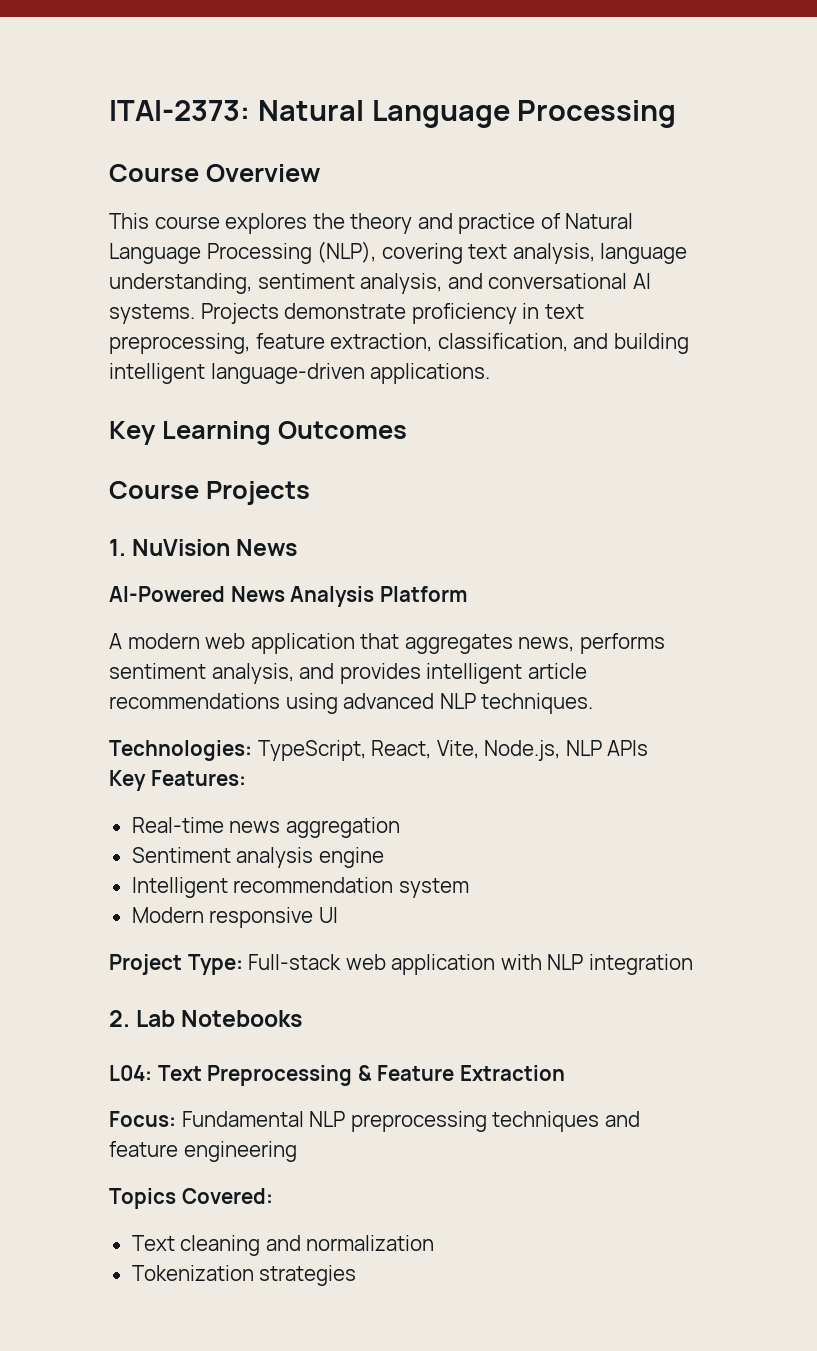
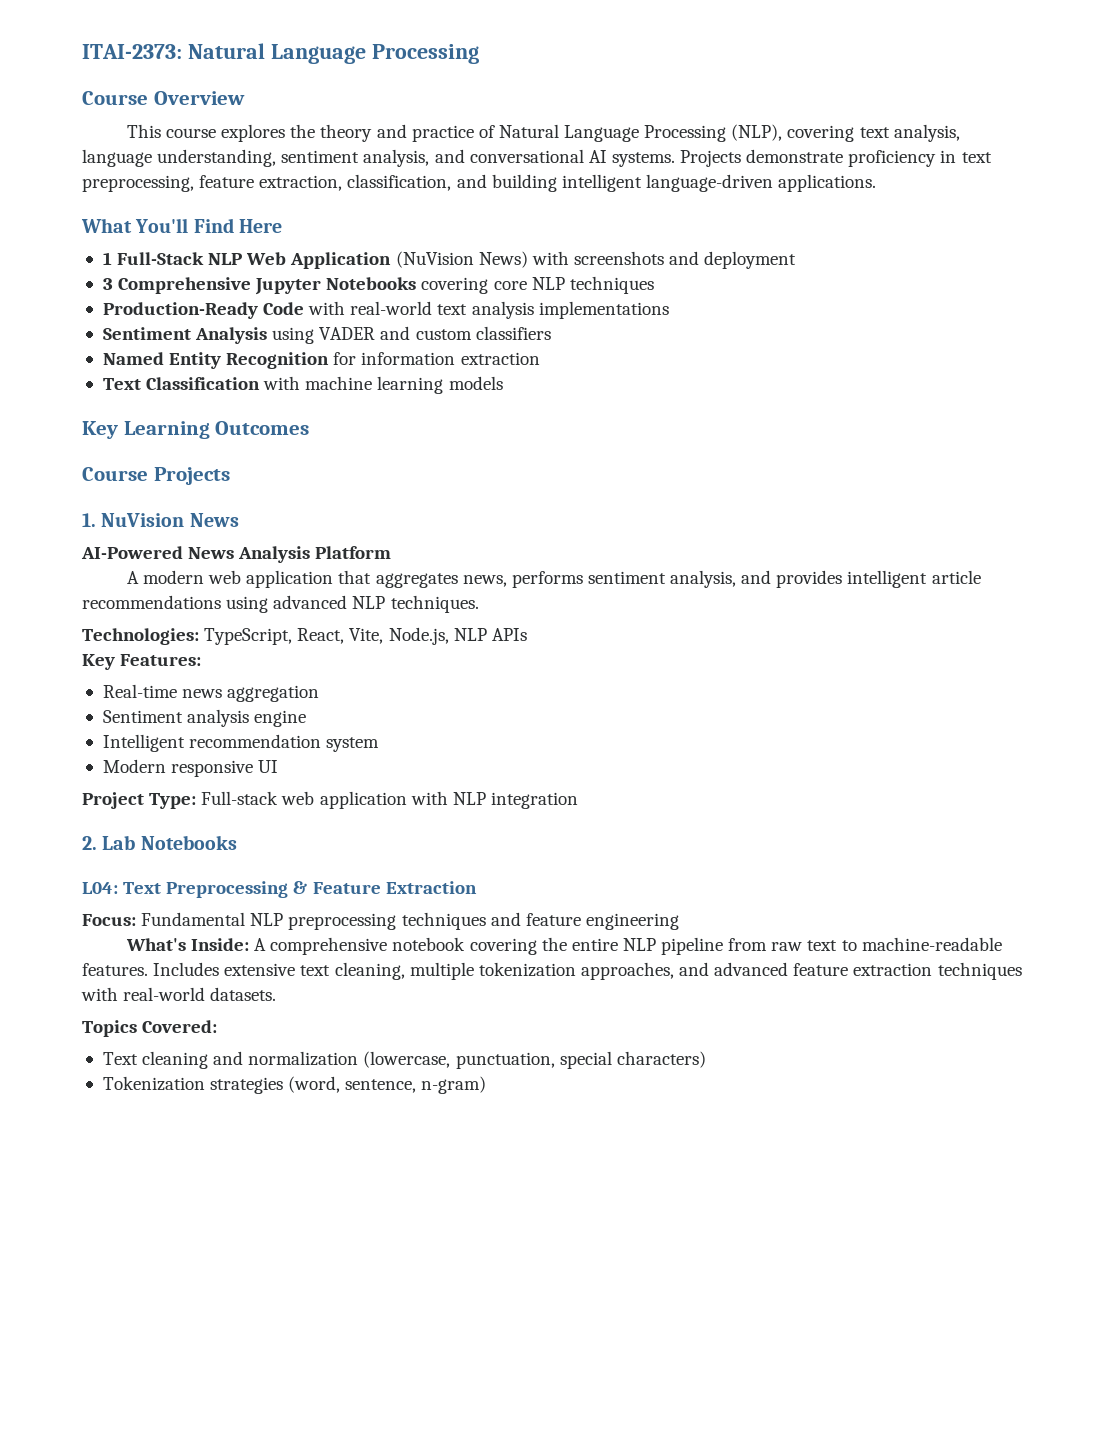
+ What You'll Find Here
+ 1 Full-Stack NLP Web Application (NuVision News) with screenshots and deployment
+ 3 Comprehensive Jupyter Notebooks covering core NLP techniques
+ Production-Ready Code with real-world text analysis implementations
+ Sentiment Analysis using VADER and custom classifiers
+ Named Entity Recognition for information extraction
+ Text Classification with machine learning models
+ What's Inside: A comprehensive notebook covering the entire NLP pipeline from raw text to machine-readable features. Includes extensive text cleaning, multiple tokenization approaches, and advanced feature extraction techniques with real-world datasets.
- Text cleaning and normalization
+ Text cleaning and normalization (lowercase, punctuation, special characters)
- Tokenization strategies
+ Tokenization strategies (word, sentence, n-gram)

